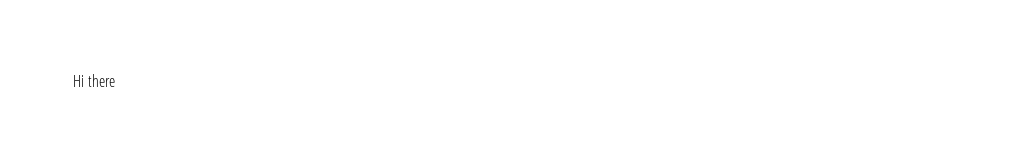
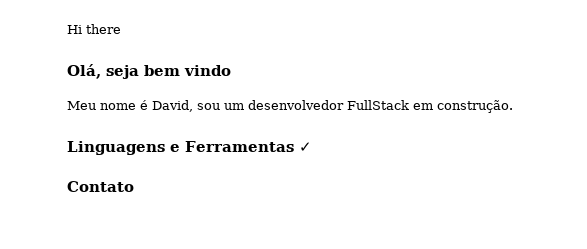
+ Olá, seja bem vindo
+ Meu nome é David, sou um desenvolvedor FullStack em construção.
+ Linguagens e Ferramentas ✓
+ Contato

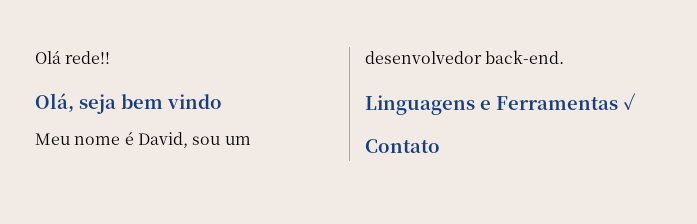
- Hi there
+ Olá rede!!
- Meu nome é David, sou um desenvolvedor FullStack em construção.
+ Meu nome é David, sou um desenvolvedor back-end.

